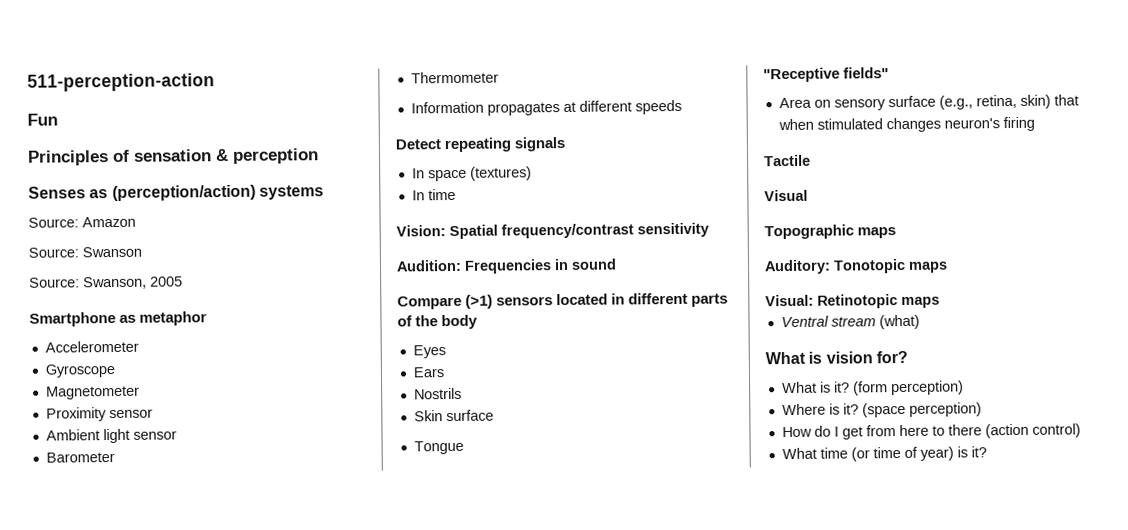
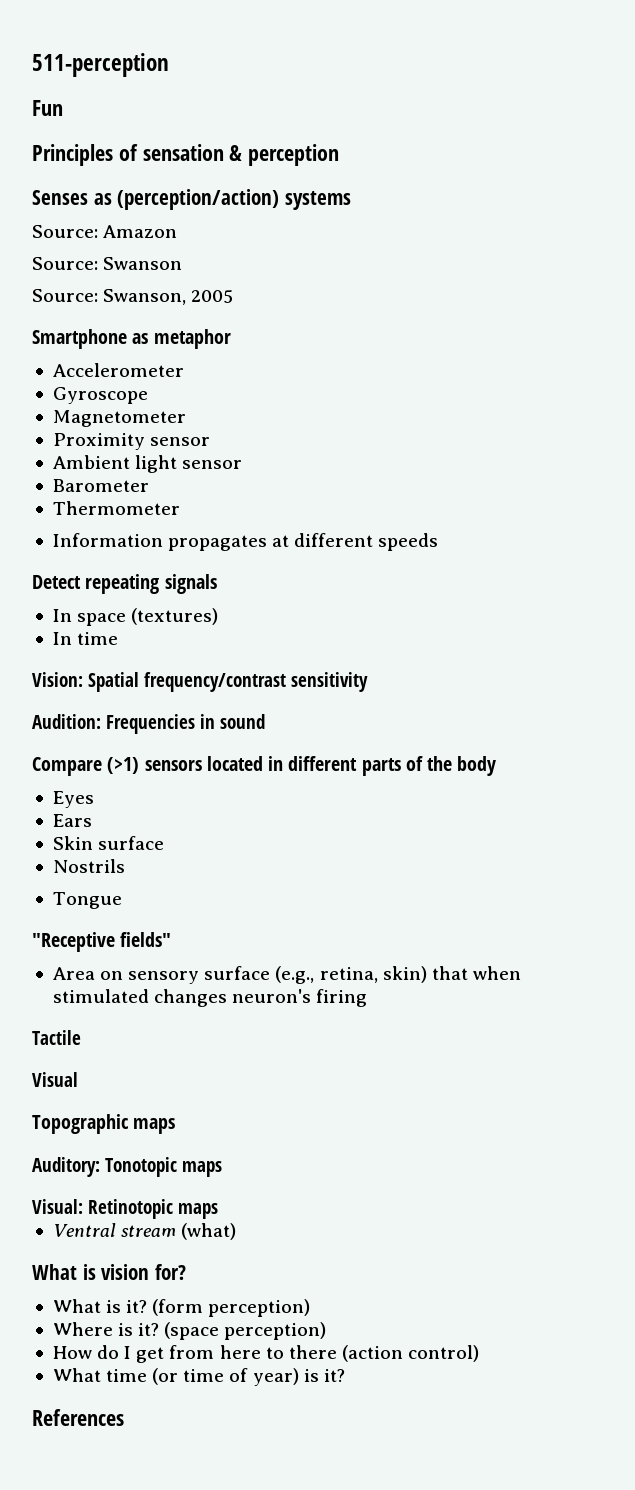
- 511-perception-action
+ 511-perception
- Nostrils
+ Nostrils
+ References

